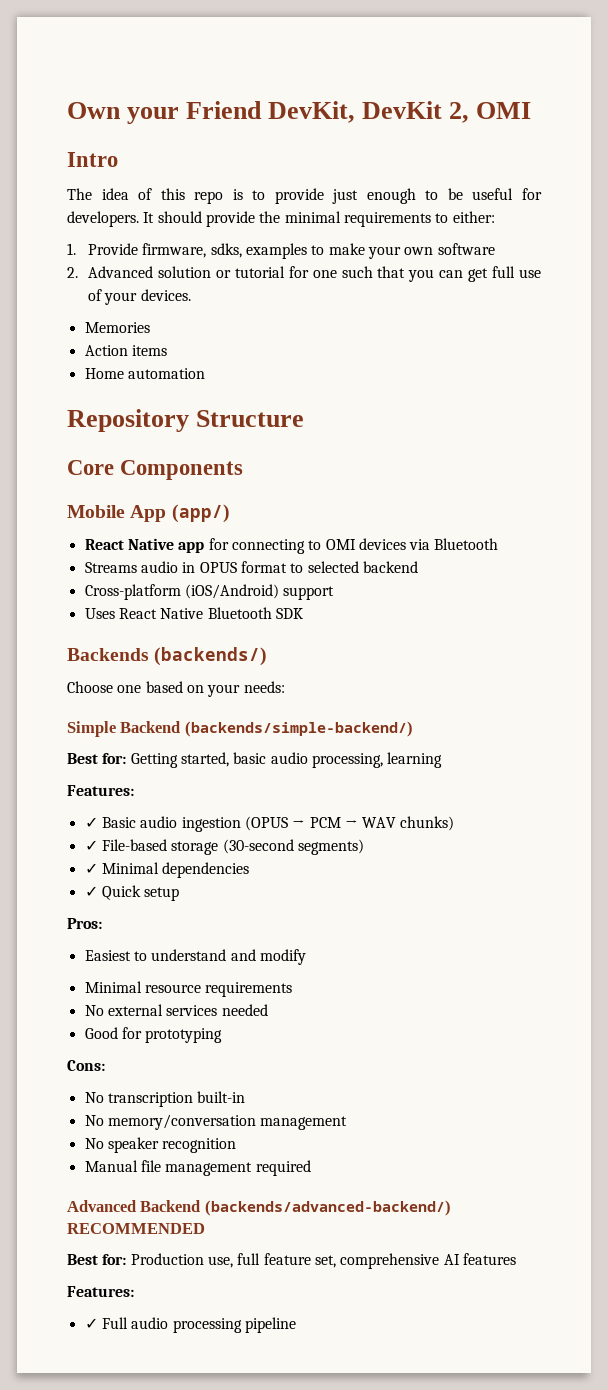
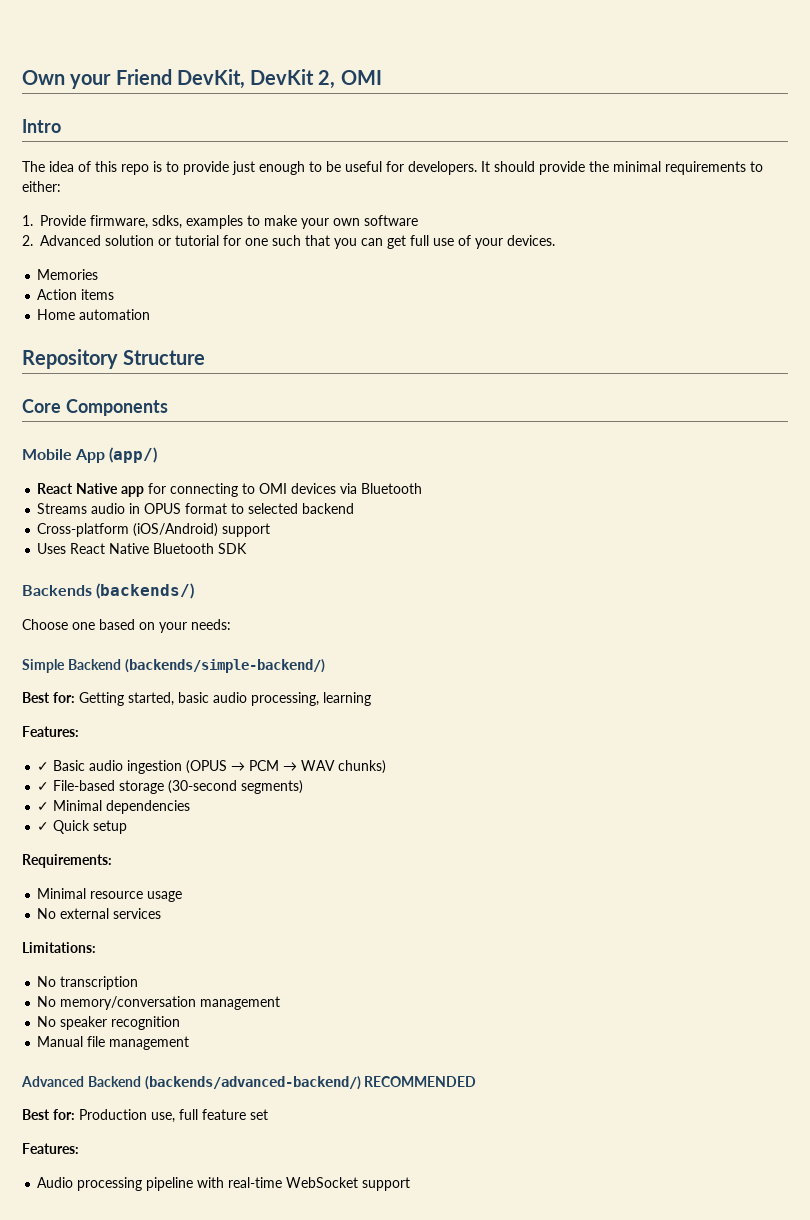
- Pros:
- Easiest to understand and modify
+ Requirements:
- Minimal resource requirements
+ Minimal resource usage
- No external services needed
- Good for prototyping
- Cons:
+ No external services
+ Limitations:
- No transcription built-in
+ No transcription
- Manual file management required
+ Manual file management
- Best for: Production use, full feature set, comprehensive AI features
+ Best for: Production use, full feature set
  Features:
- ✓ Full audio processing pipeline
+ Audio processing pipeline with real-time WebSocket support

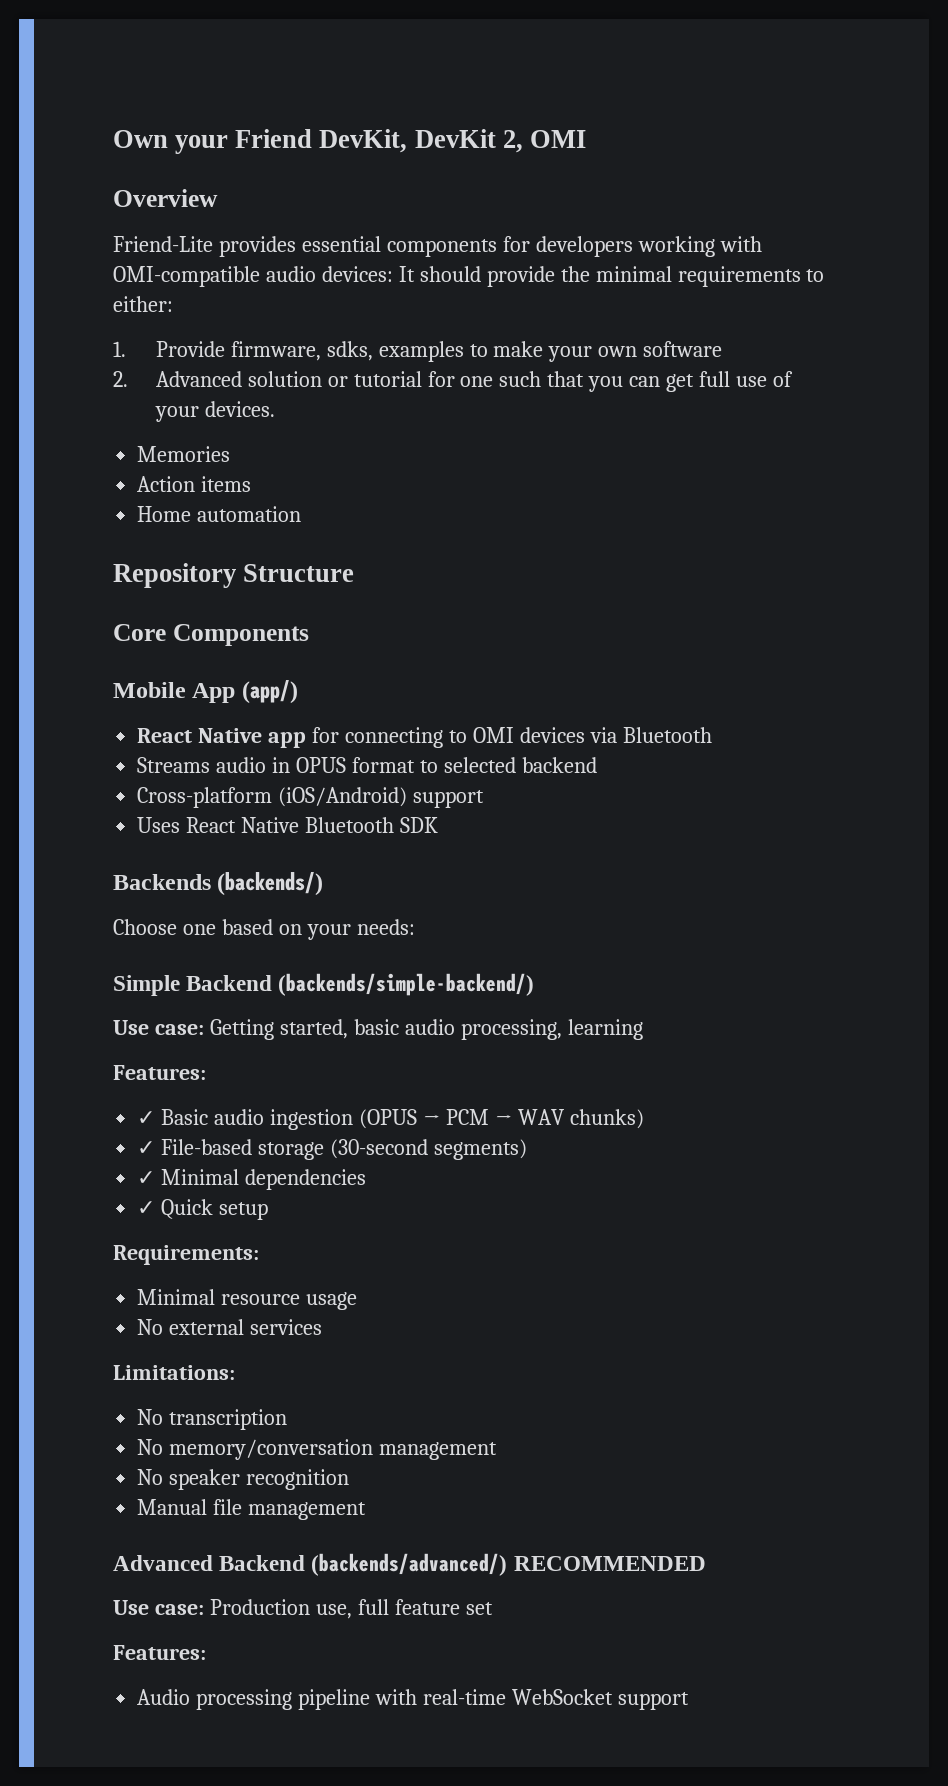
- Intro
- The idea of this repo is to provide just enough to be useful for developers. It should provide the minimal requirements to either:
+ Overview
+ Friend-Lite provides essential components for developers working with OMI-compatible audio devices: It should provide the minimal requirements to either:
- Best for: Getting started, basic audio processing, learning
+ Use case: Getting started, basic audio processing, learning
- Advanced Backend (backends/advanced-backend/) RECOMMENDED
+ Advanced Backend (backends/advanced/) RECOMMENDED
- Best for: Production use, full feature set
+ Use case: Production use, full feature set

